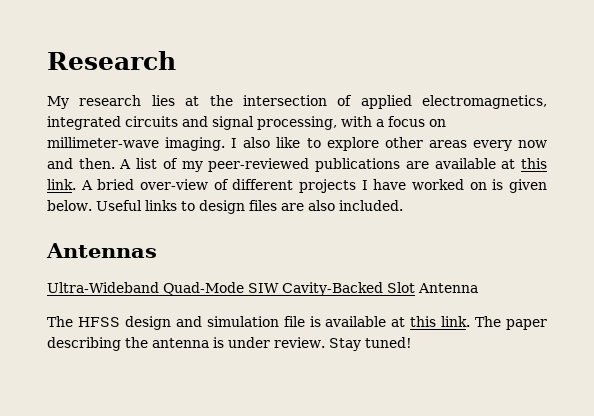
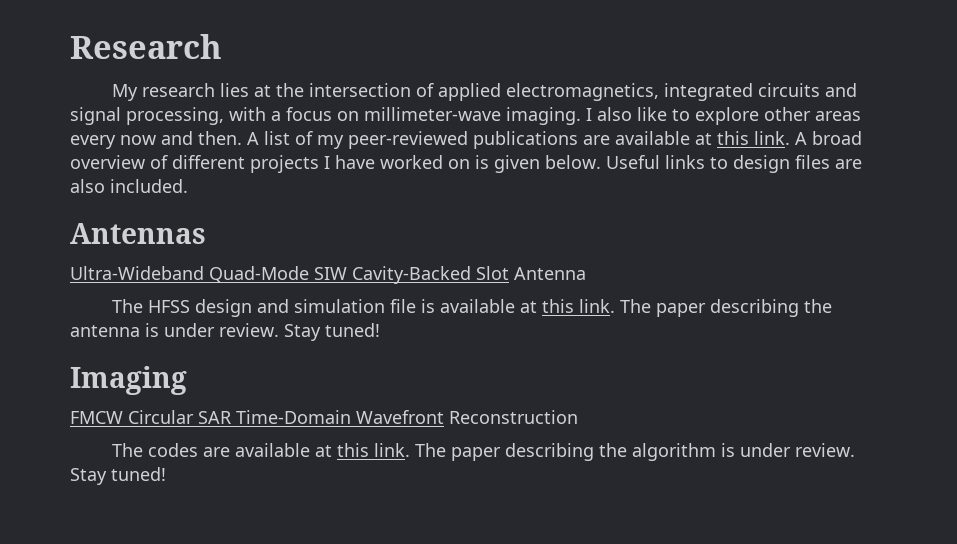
- A bried over-view of different projects I have worked on is given below.
+ A broad overview of different projects I have worked on is given below.
+ Imaging
+ FMCW Circular SAR Time-Domain Wavefront Reconstruction
+ The codes are available at this link. The paper describing the algorithm is under review. Stay tuned!

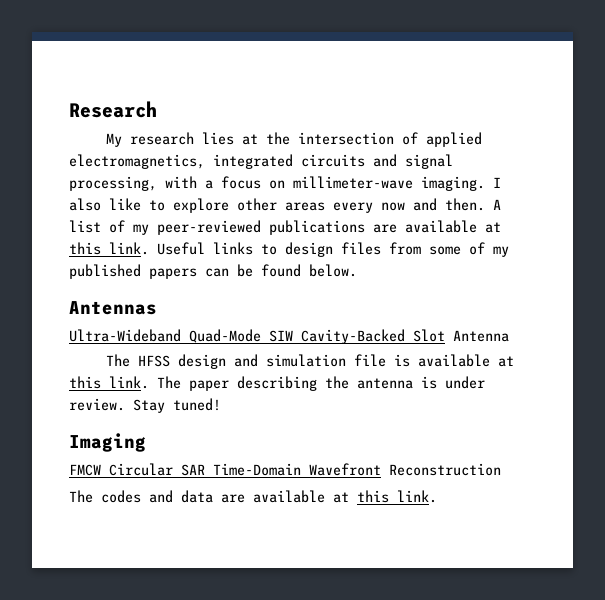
- A broad overview of different projects I have worked on is given below.
- Useful links to design files are also included.
+ Useful links to design files from some of my published papers can be found below.
- The codes are available at this link. The paper describing the algorithm is under review. Stay tuned!
+ The codes and data are available at this link.

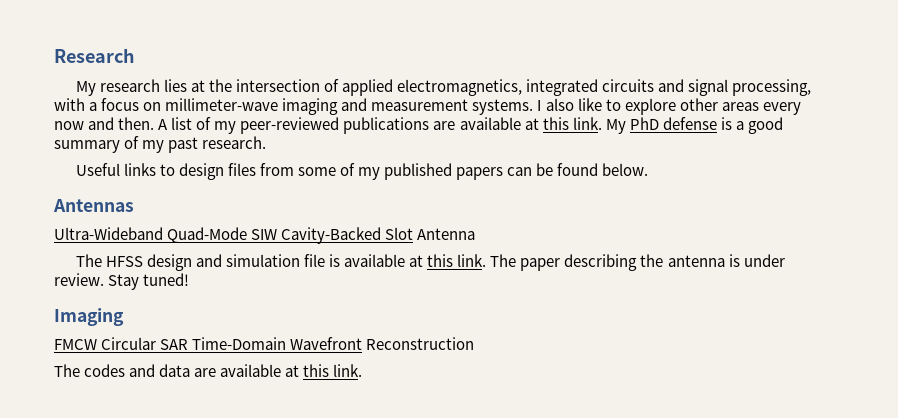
- My research lies at the intersection of applied electromagnetics, integrated circuits and signal processing, with a focus on millimeter-wave imaging.
+ My research lies at the intersection of applied electromagnetics, integrated circuits and signal processing, with a focus on millimeter-wave imaging and measurement systems.
- A list of my peer-reviewed publications are available at this link. Useful links to design files from some of my published papers can be found below.
+ A list of my peer-reviewed publications are available at this link. My PhD defense is a good summary of my past research.
+ Useful links to design files from some of my published papers can be found below.

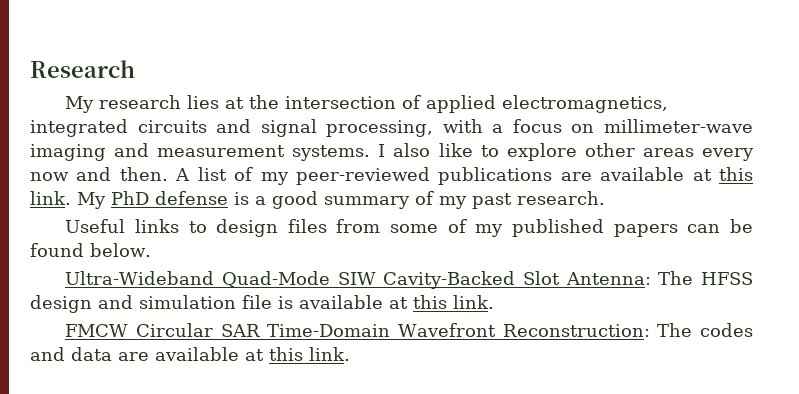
- Antennas
- Ultra-Wideband Quad-Mode SIW Cavity-Backed Slot Antenna
- The HFSS design and simulation file is available at this link. The paper describing the antenna is under review. Stay tuned!
- Imaging
+ Ultra-Wideband Quad-Mode SIW Cavity-Backed Slot Antenna: The HFSS design and simulation file is available at this link.
- FMCW Circular SAR Time-Domain Wavefront Reconstruction
- The codes and data are available at this link.
+ FMCW Circular SAR Time-Domain Wavefront Reconstruction: The codes and data are available at this link.

